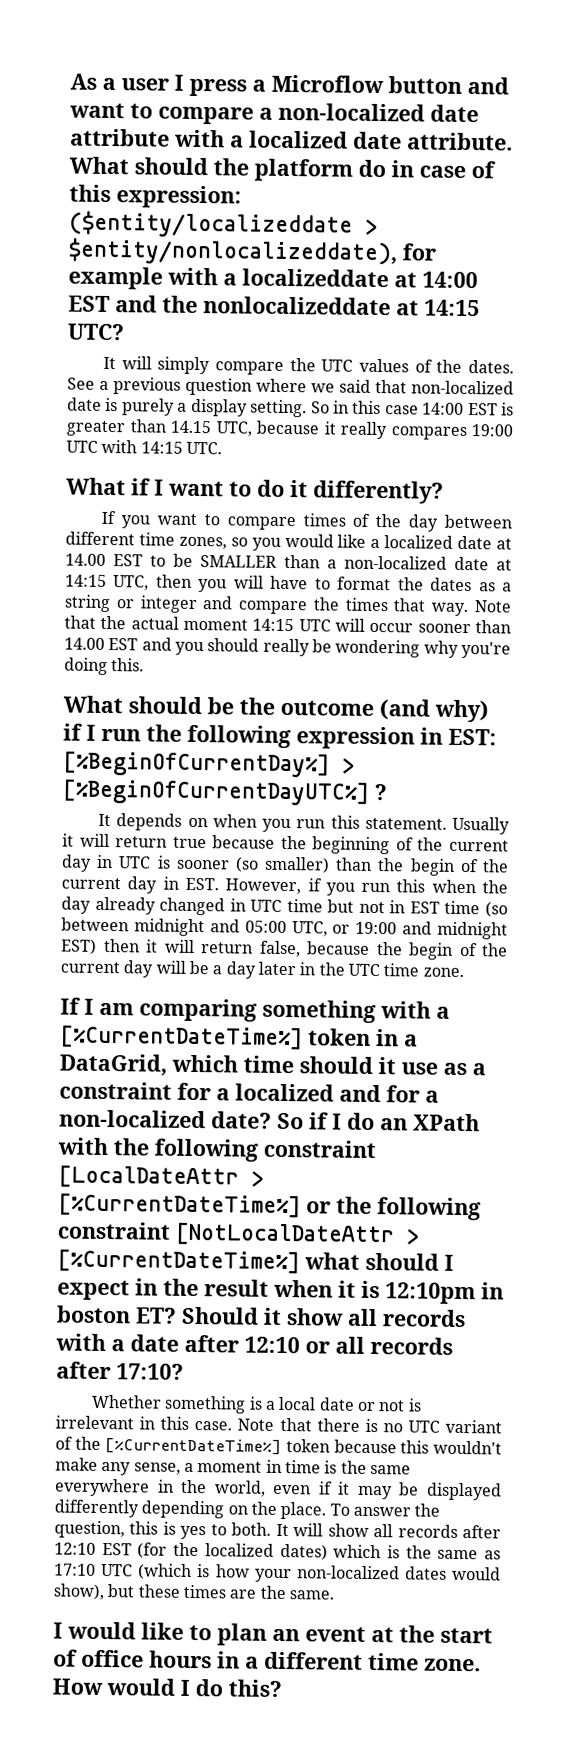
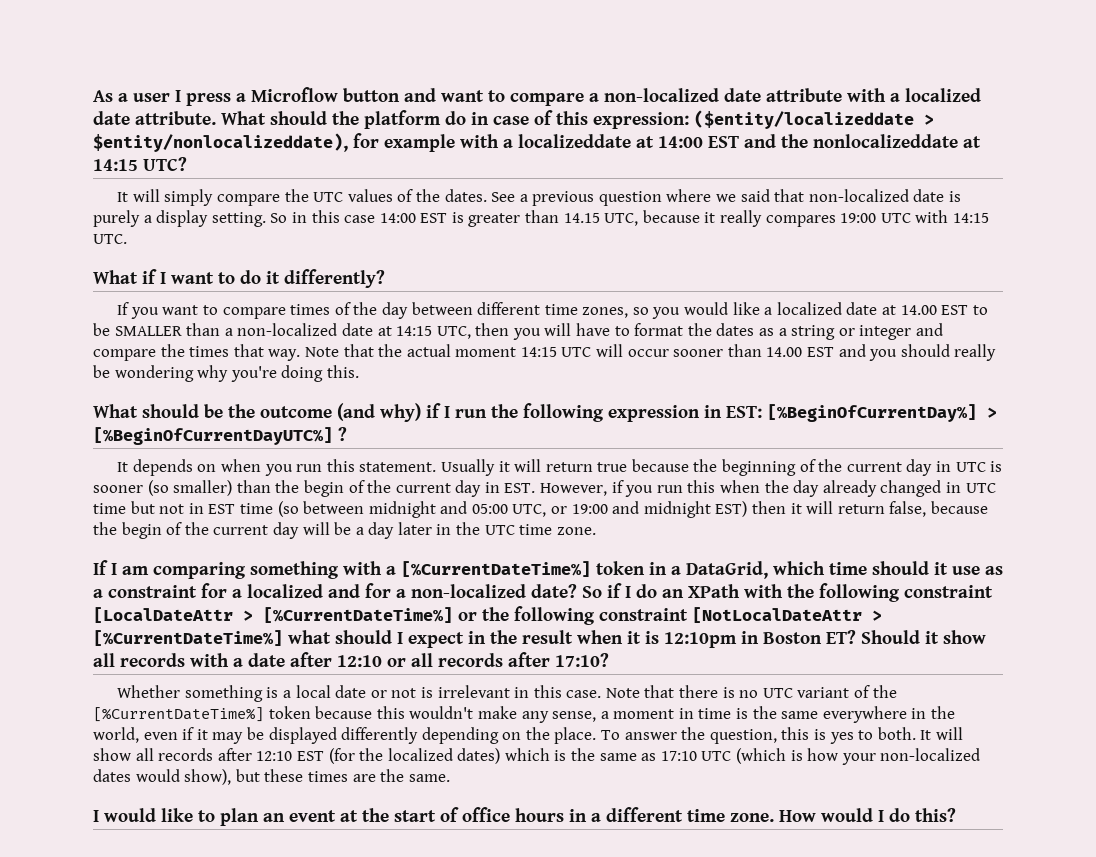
- So if I do an XPath with the following constraint [LocalDateAttr > [%CurrentDateTime%] or the following constraint [NotLocalDateAttr > [%CurrentDateTime%] what should I expect in the result when it is 12:10pm in boston ET?
+ So if I do an XPath with the following constraint [LocalDateAttr > [%CurrentDateTime%] or the following constraint [NotLocalDateAttr > [%CurrentDateTime%] what should I expect in the result when it is 12:10pm in Boston ET?

